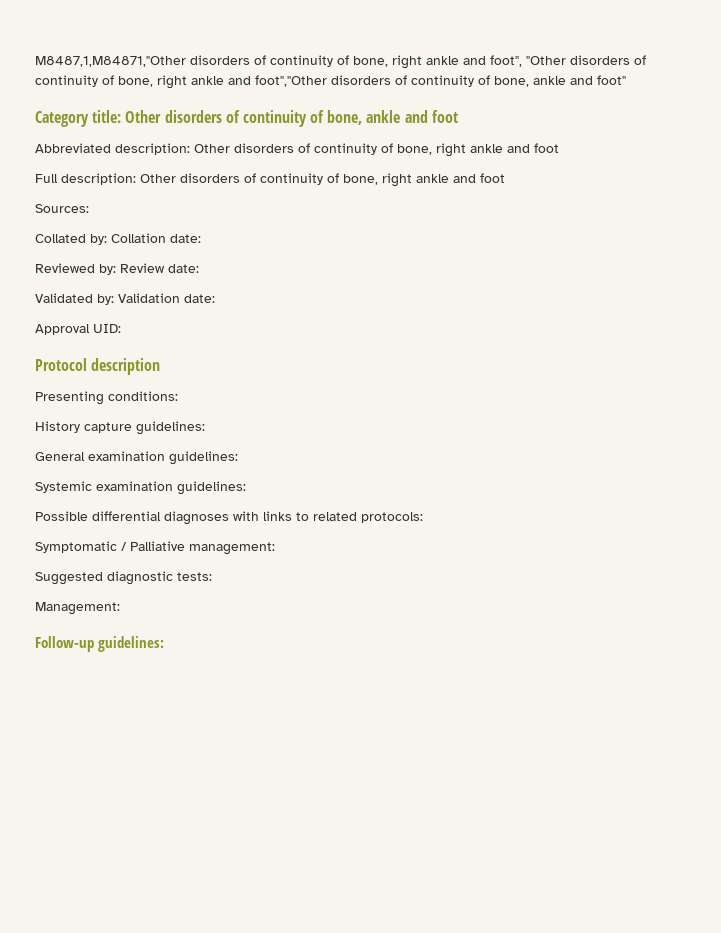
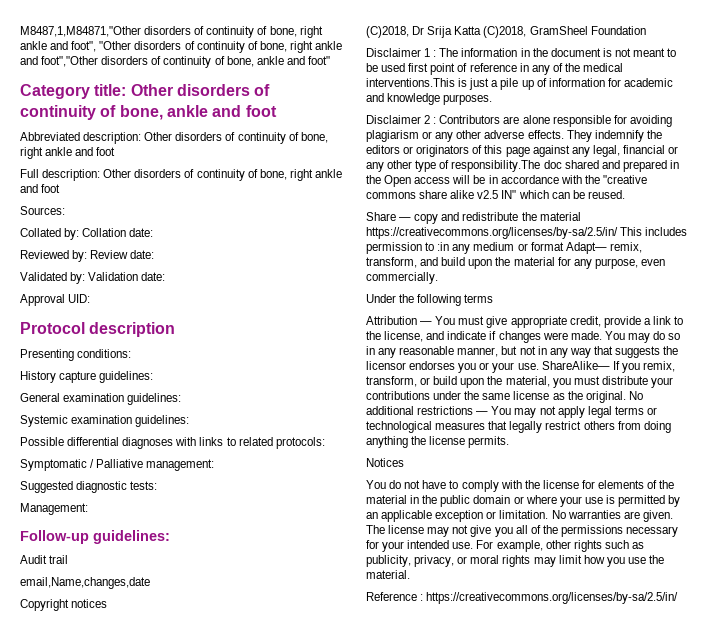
+ Audit trail
+ email,Name,changes,date
+ Copyright notices
+ (C)2018, Dr Srija Katta (C)2018, GramSheel Foundation
+ Disclaimer 1 : The information in the document is not meant to be used first point of reference in any of the medical interventions.This is just a pile up of information for academic and knowledge purposes.
+ Disclaimer 2 : Contributors are alone responsible for avoiding plagiarism or any other adverse effects. They indemnify the editors or originators of this page against any legal, financial or any other type of responsibility.The doc shared and prepared in the Open access will be in accordance with the "creative commons share alike v2.5 IN" which can be reused.
+ Share — copy and redistribute the material https://creativecommons.org/licenses/by-sa/2.5/in/ This includes permission to :in any medium or format Adapt— remix, transform, and build upon the material for any purpose, even commercially.
+ Under the following terms
+ Attribution — You must give appropriate credit, provide a link to the license, and indicate if changes were made. You may do so in any reasonable manner, but not in any way that suggests the licensor endorses you or your use. ShareAlike— If you remix, transform, or build upon the material, you must distribute your contributions under the same license as the original. No additional restrictions — You may not apply legal terms or technological measures that legally restrict others from doing anything the license permits.
+ Notices
+ You do not have to comply with the license for elements of the material in the public domain or where your use is permitted by an applicable exception or limitation. No warranties are given. The license may not give you all of the permissions necessary for your intended use. For example, other rights such as publicity, privacy, or moral rights may limit how you use the material.
+ Reference : https://creativecommons.org/licenses/by-sa/2.5/in/

